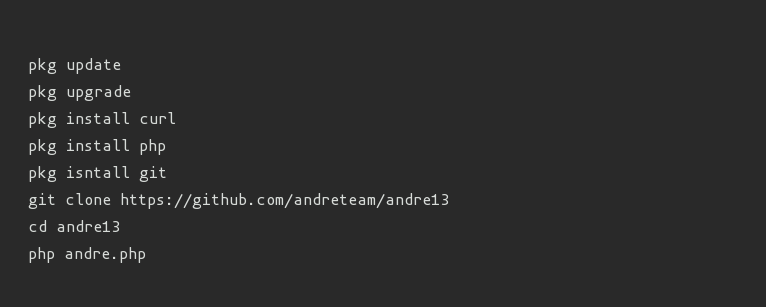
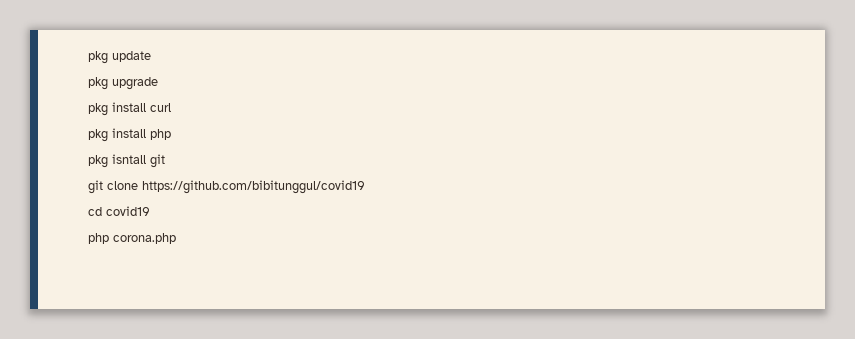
- git clone https://github.com/andreteam/andre13
+ git clone https://github.com/bibitunggul/covid19
- cd andre13
- php andre.php
+ cd covid19
+ php corona.php

